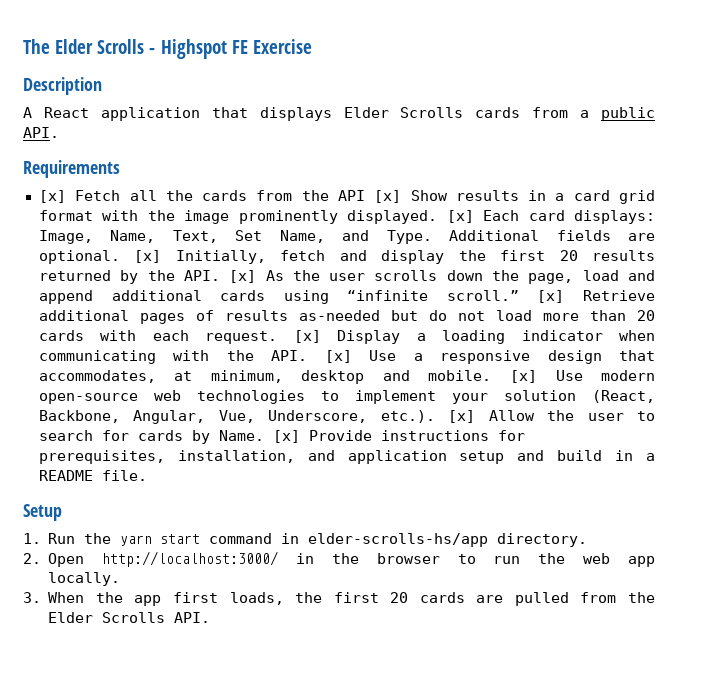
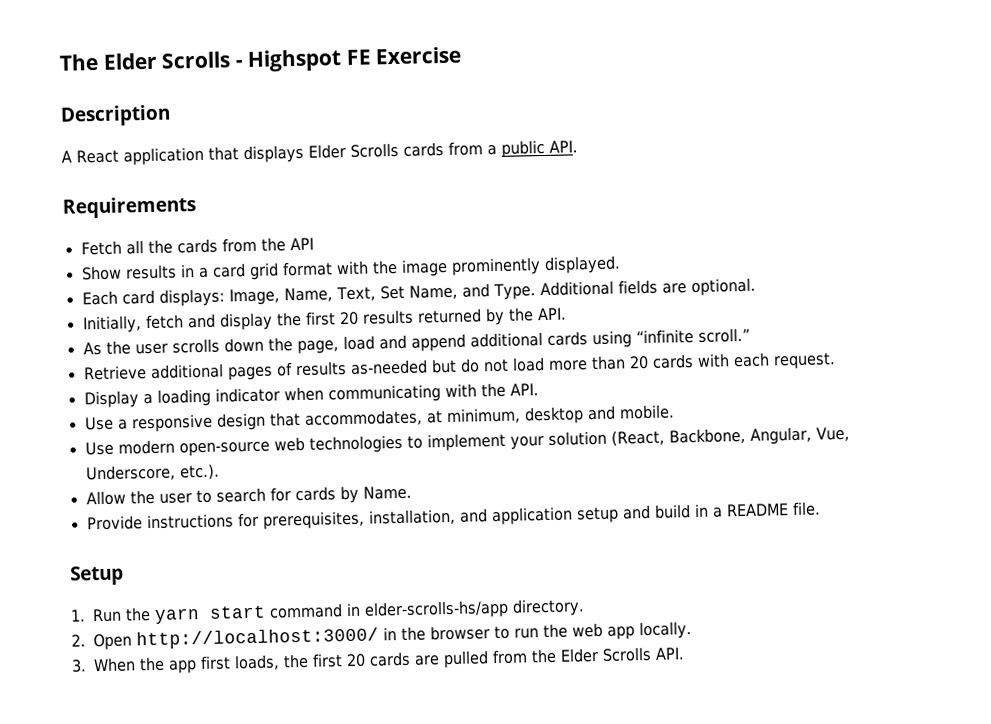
- [x] Fetch all the cards from the API [x] Show results in a card grid format with the image prominently displayed. [x] Each card displays: Image, Name, Text, Set Name, and Type.
+ Fetch all the cards from the API
+ Show results in a card grid format with the image prominently displayed.
+ Each card displays: Image, Name, Text, Set Name, and Type.
- Additional fields are optional. [x] Initially, fetch and display the first 20 results returned by the API. [x] As the user scrolls down the page, load and append additional cards using “infinite scroll.” [x] Retrieve additional pages of results as-needed but do not load more than 20 cards with each request. [x] Display a loading indicator when communicating with the API. [x] Use a responsive design that accommodates, at minimum, desktop and mobile. [x] Use modern open-source web technologies to implement your solution (React, Backbone, Angular, Vue, Underscore, etc.). [x] Allow the user to search for cards by Name. [x] Provide instructions for prerequisites, installation, and application setup and build in a README file.
+ Additional fields are optional.
+ Initially, fetch and display the first 20 results returned by the API.
+ As the user scrolls down the page, load and append additional cards using “infinite scroll.”
+ Retrieve additional pages of results as-needed but do not load more than 20 cards with each request.
+ Display a loading indicator when communicating with the API.
+ Use a responsive design that accommodates, at minimum, desktop and mobile.
+ Use modern open-source web technologies to implement your solution (React, Backbone, Angular, Vue, Underscore, etc.).
+ Allow the user to search for cards by Name.
+ Provide instructions for prerequisites, installation, and application setup and build in a README file.

